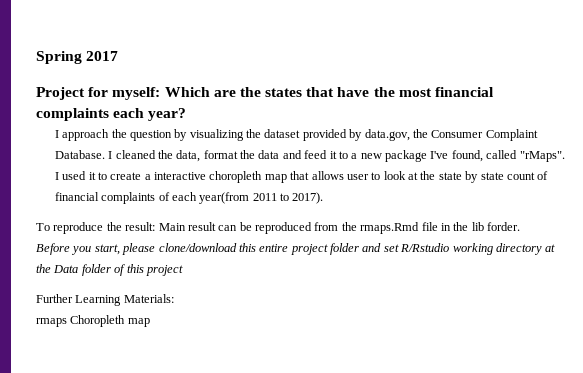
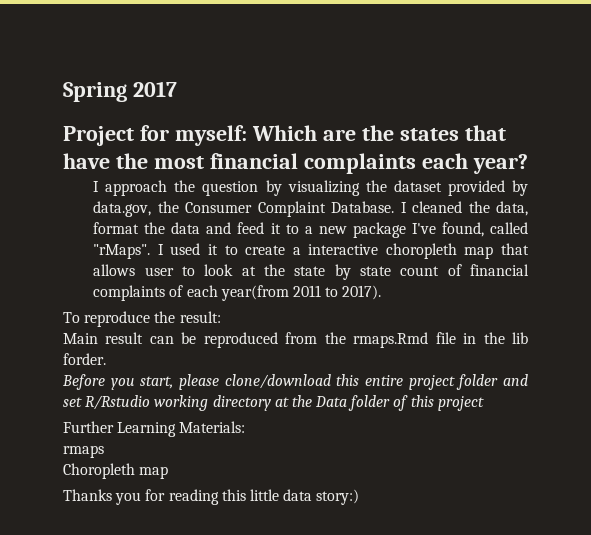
- To reproduce the result: Main result can be reproduced from the rmaps.Rmd file in the lib forder.
+ To reproduce the result:
+ Main result can be reproduced from the rmaps.Rmd file in the lib forder.
- rmaps Choropleth map
+ rmaps
+ Choropleth map
+ Thanks you for reading this little data story:)

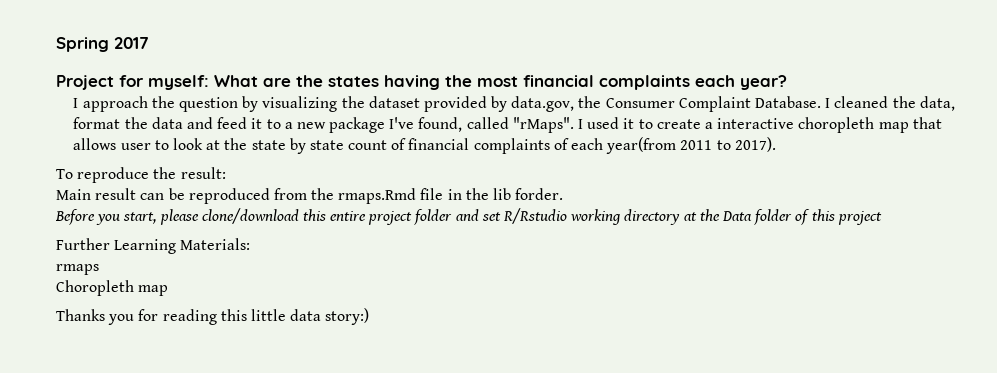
- Project for myself: Which are the states that have the most financial complaints each year?
+ Project for myself: What are the states having the most financial complaints each year?

